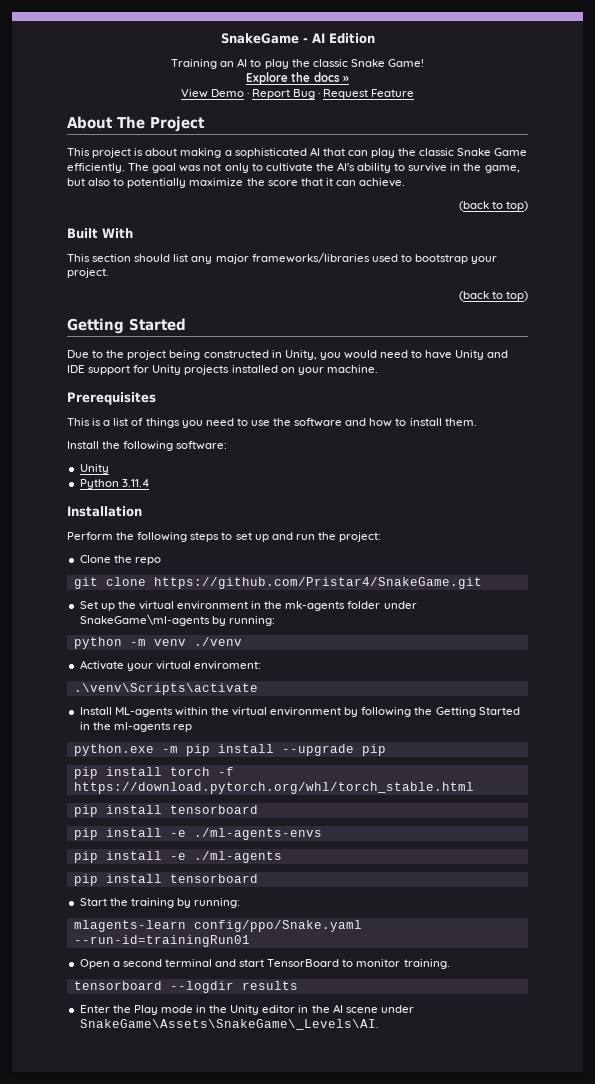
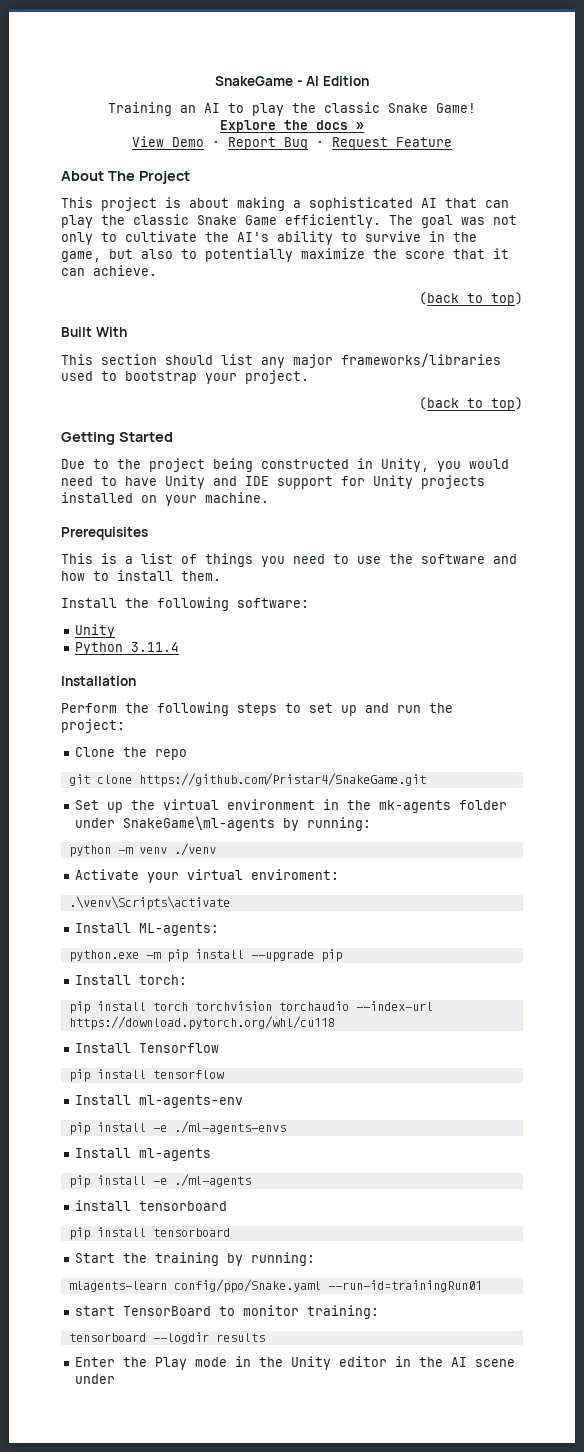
- Install ML-agents within the virtual environment by following the Getting Started in the ml-agents rep
+ Install ML-agents:
+ Install torch:
- pip install torch -f https://download.pytorch.org/whl/torch_stable.html
- pip install tensorboard
+ pip install torch torchvision torchaudio --index-url https://download.pytorch.org/whl/cu118
+ Install Tensorflow
+ pip install tensorflow
+ Install ml-agents-env
+ Install ml-agents
  pip install -e ./ml-agents
+ install tensorboard
- Open a second terminal and start TensorBoard to monitor training.
+ start TensorBoard to monitor training:
- Enter the Play mode in the Unity editor in the AI scene under SnakeGame\Assets\SnakeGame\_Levels\AI.
+ Enter the Play mode in the Unity editor in the AI scene under

